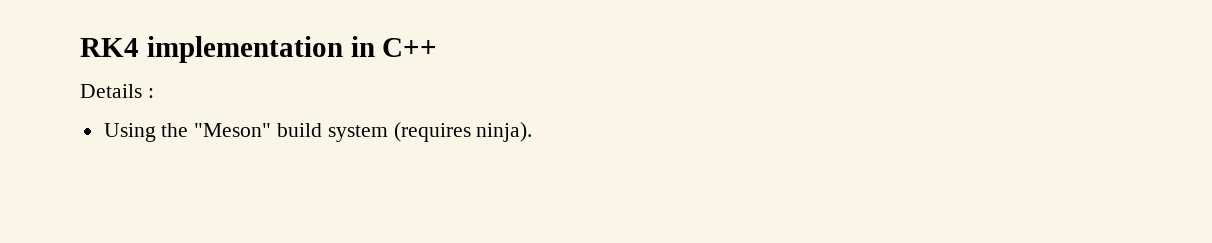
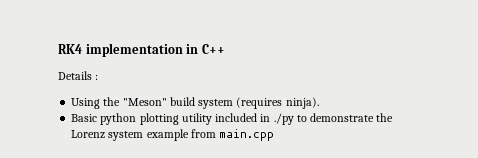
+ Basic python plotting utility included in ./py to demonstrate the Lorenz system example from main.cpp

